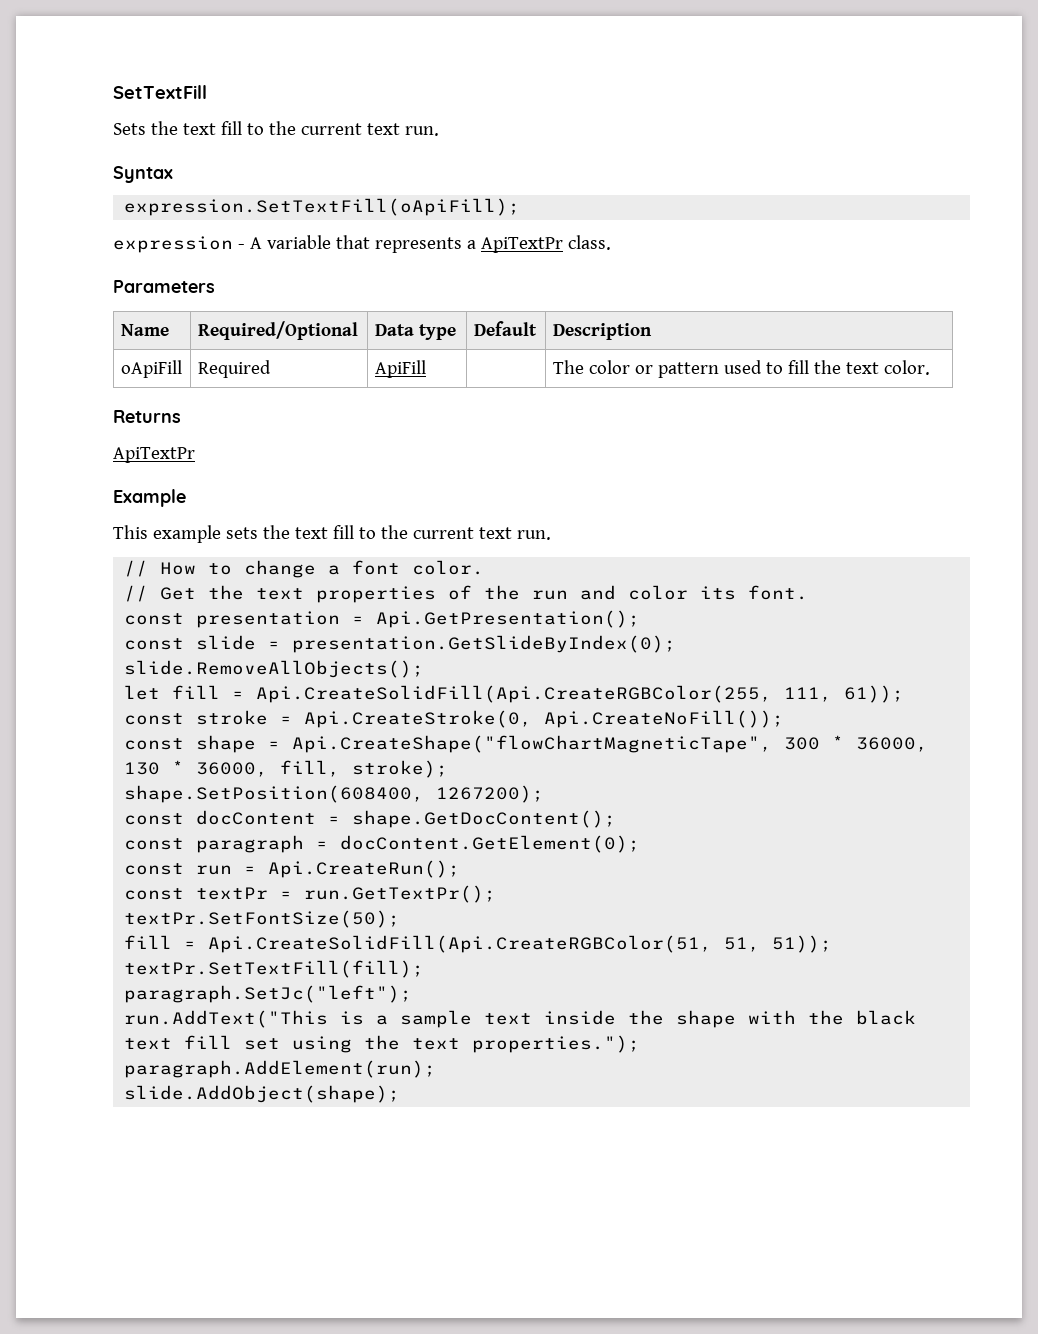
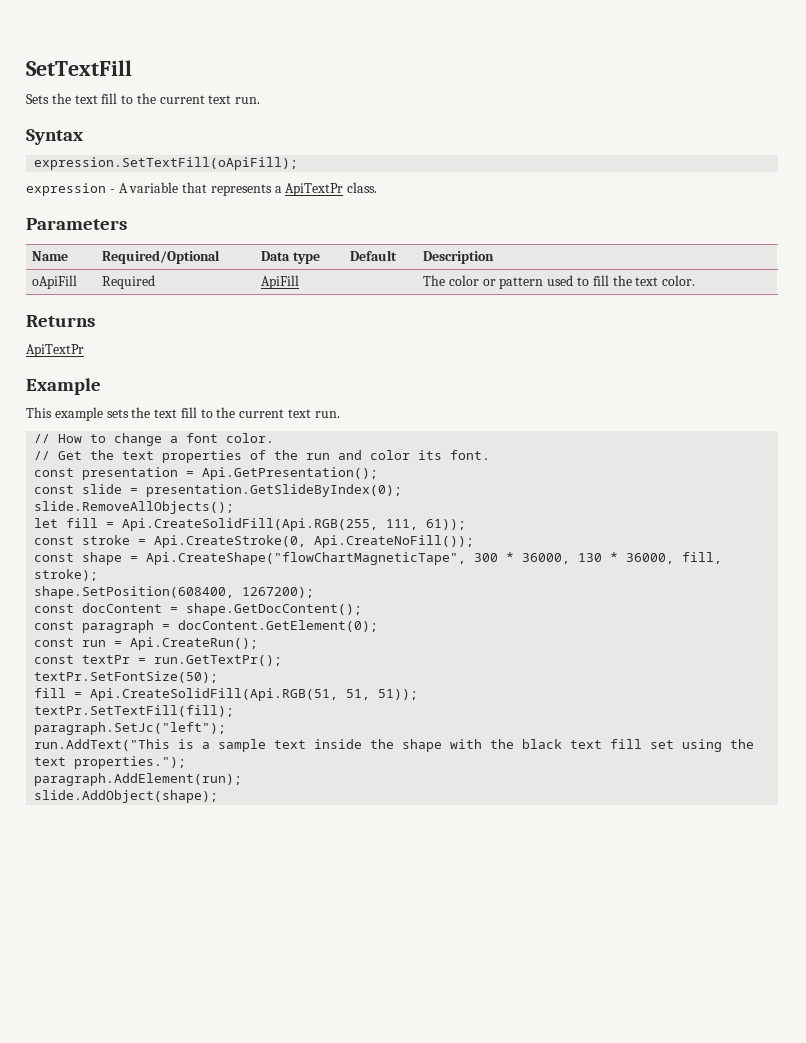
- let fill = Api.CreateSolidFill(Api.CreateRGBColor(255, 111, 61));
+ let fill = Api.CreateSolidFill(Api.RGB(255, 111, 61));
- fill = Api.CreateSolidFill(Api.CreateRGBColor(51, 51, 51));
+ fill = Api.CreateSolidFill(Api.RGB(51, 51, 51));

